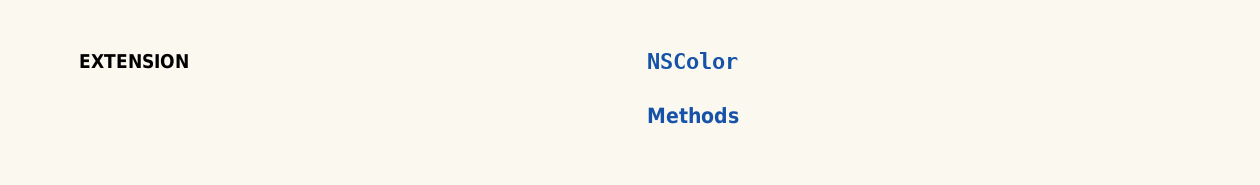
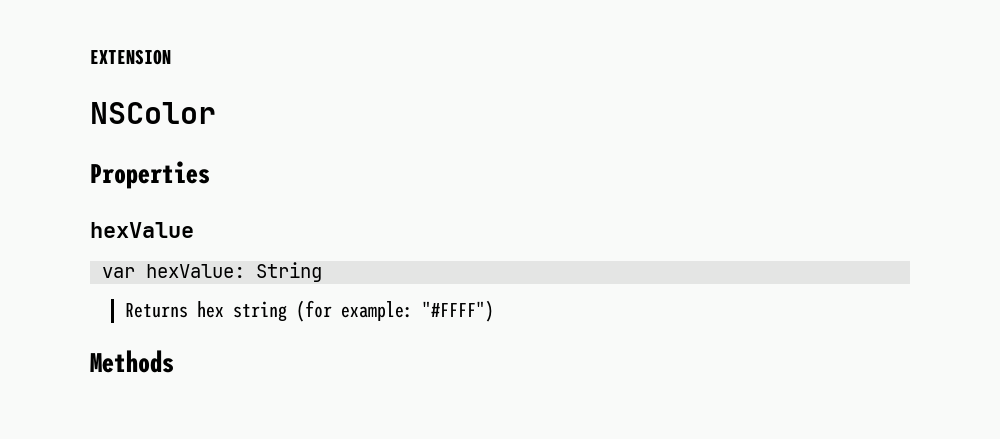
+ Properties
+ hexValue
+ var hexValue: String
+ Returns hex string (for example: "#FFFF")

